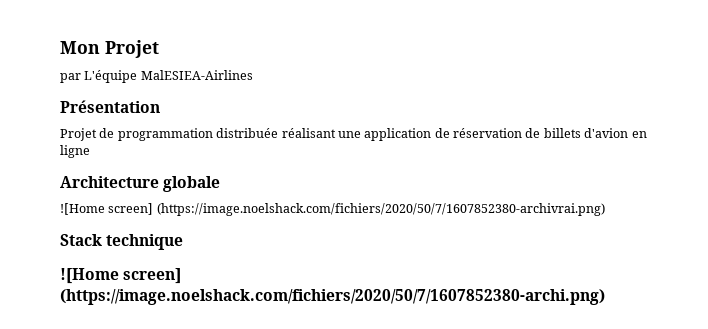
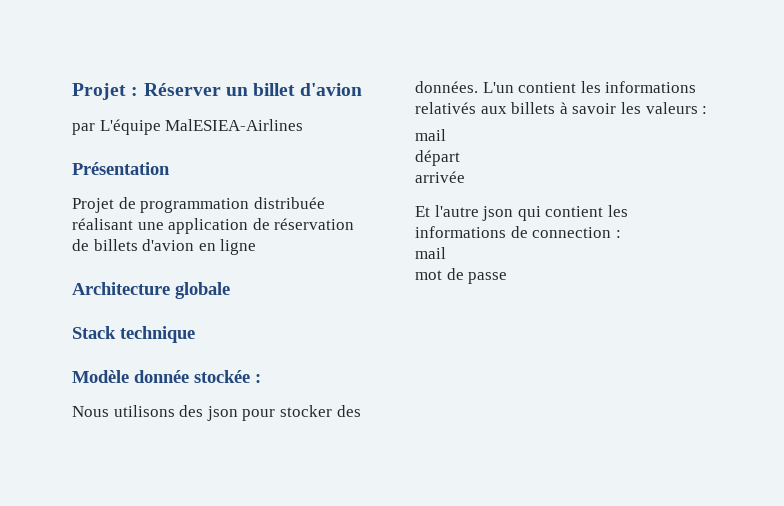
- Mon Projet
+ Projet : Réserver un billet d'avion
- ![Home screen] (https://image.noelshack.com/fichiers/2020/50/7/1607852380-archivrai.png)
- ![Home screen] (https://image.noelshack.com/fichiers/2020/50/7/1607852380-archi.png)
+ Modèle donnée stockée :
+ Nous utilisons des json pour stocker des données. L'un contient les informations relativés aux billets à savoir les valeurs :
+ mail
+ départ
+ arrivée
+ Et l'autre json qui contient les informations de connection :
+ mail
+ mot de passe

